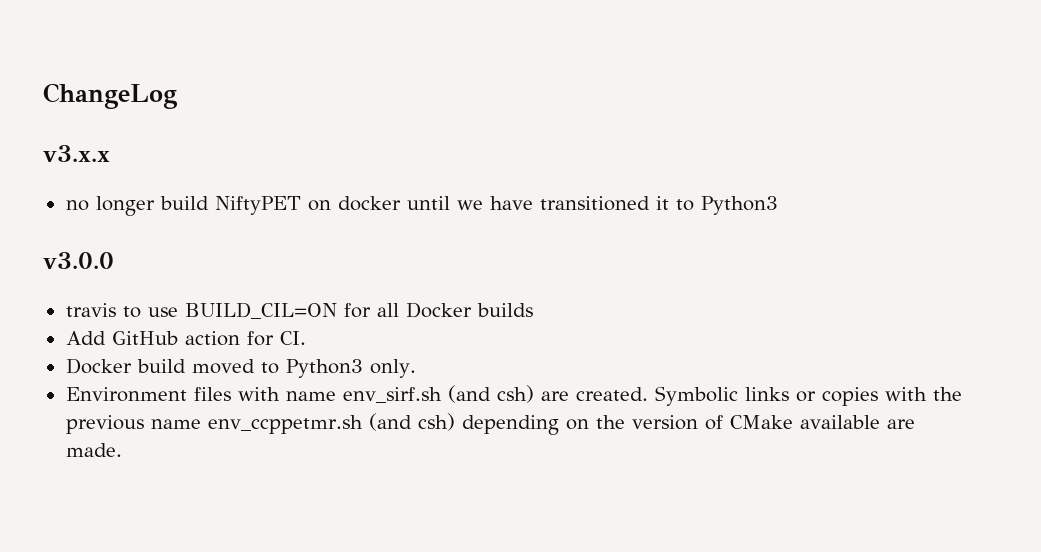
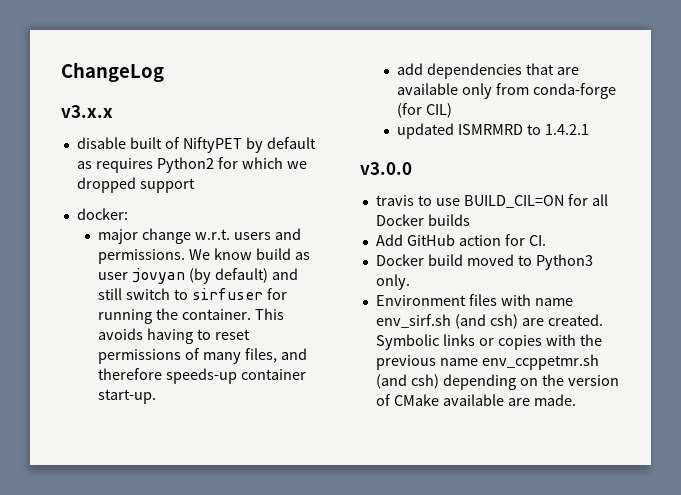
- no longer build NiftyPET on docker until we have transitioned it to Python3
+ disable built of NiftyPET by default as requires Python2 for which we dropped support
+ docker:
+ major change w.r.t. users and permissions. We know build as user jovyan (by default) and still switch to sirfuser for running the container. This avoids having to reset permissions of many files, and therefore speeds-up container start-up.
+ add dependencies that are available only from conda-forge (for CIL)
+ updated ISMRMRD to 1.4.2.1

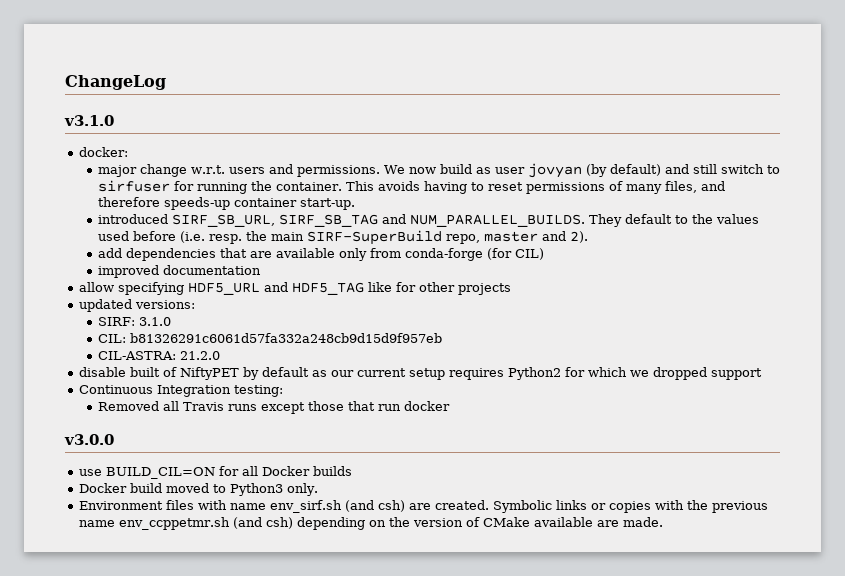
- v3.x.x
- disable built of NiftyPET by default as requires Python2 for which we dropped support
+ v3.1.0
- We know build as user jovyan (by default) and still switch to sirfuser for running the container.
+ We now build as user jovyan (by default) and still switch to sirfuser for running the container.
+ introduced SIRF_SB_URL, SIRF_SB_TAG and NUM_PARALLEL_BUILDS. They default to the values used before (i.e. resp. the main SIRF-SuperBuild repo, master and 2).
- updated ISMRMRD to 1.4.2.1
+ improved documentation
+ allow specifying HDF5_URL and HDF5_TAG like for other projects
+ updated versions:
+ SIRF: 3.1.0
+ CIL: b81326291c6061d57fa332a248cb9d15d9f957eb
+ CIL-ASTRA: 21.2.0
+ disable built of NiftyPET by default as our current setup requires Python2 for which we dropped support
+ Continuous Integration testing:
+ Removed all Travis runs except those that run docker
- travis to use BUILD_CIL=ON for all Docker builds
+ use BUILD_CIL=ON for all Docker builds
- Add GitHub action for CI.

